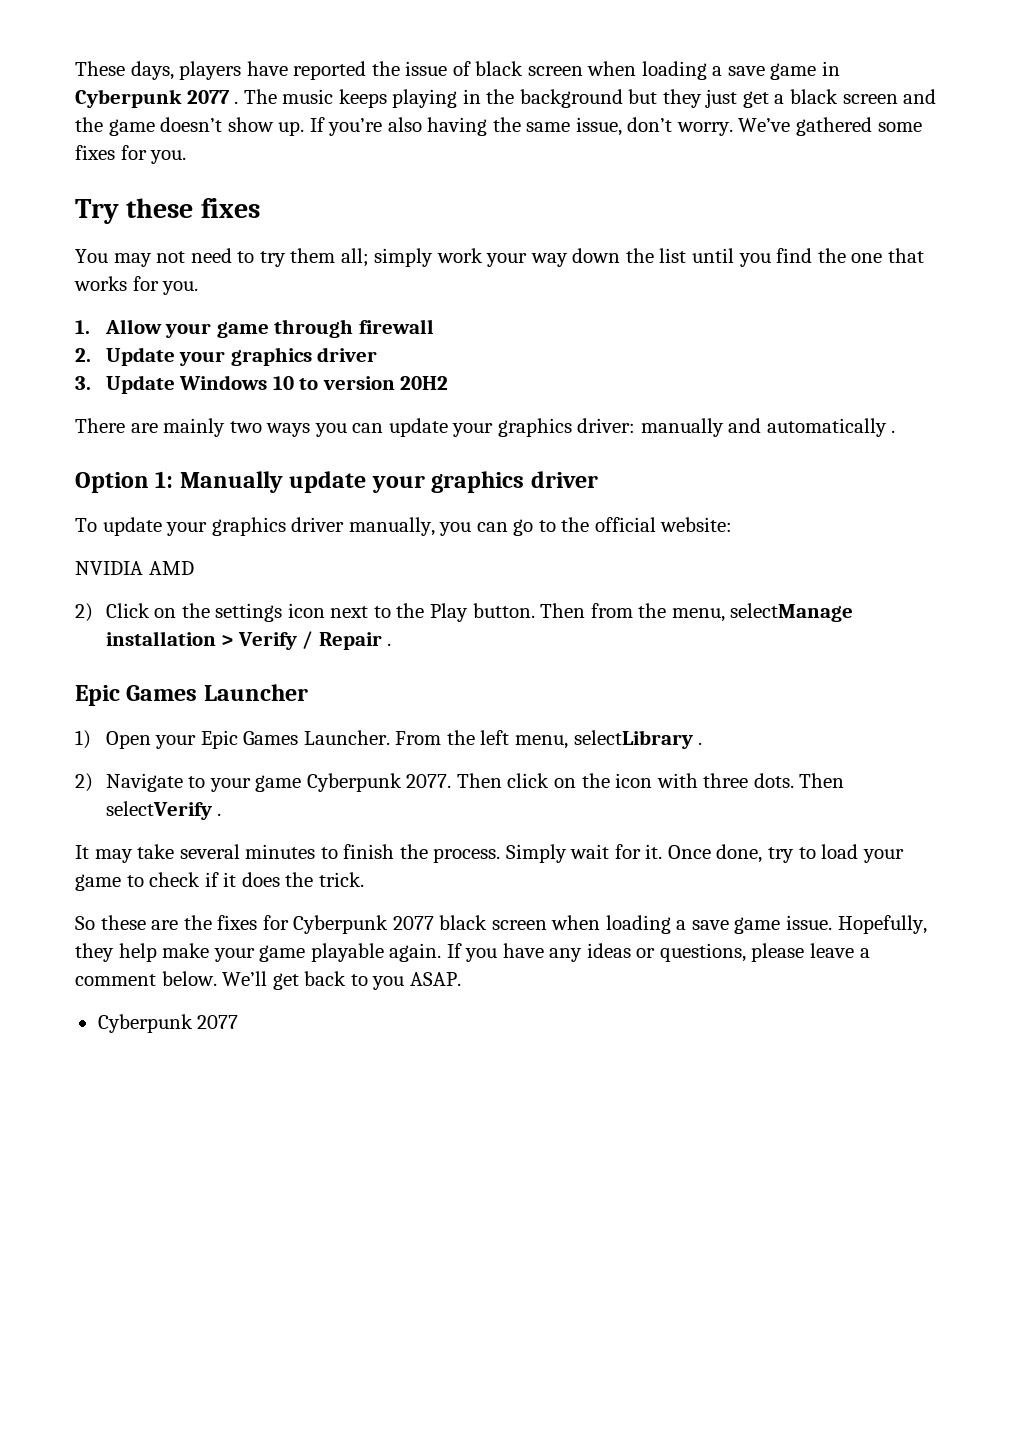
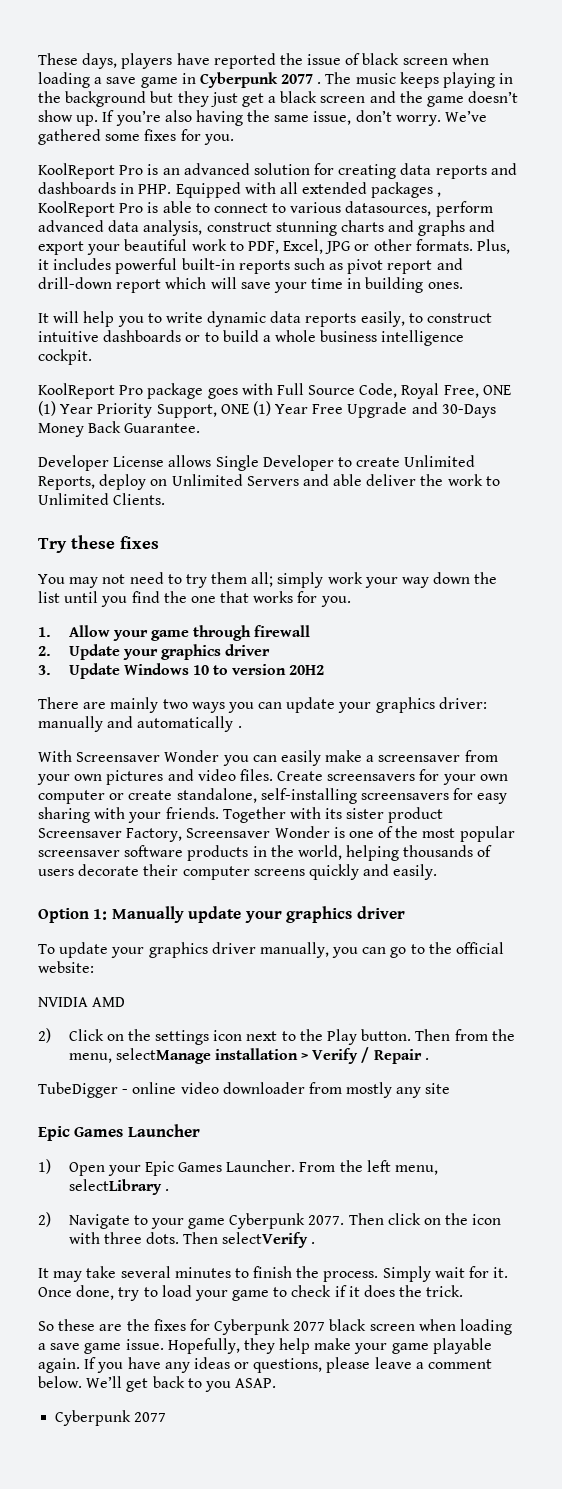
+ KoolReport Pro is an advanced solution for creating data reports and dashboards in PHP. Equipped with all extended packages , KoolReport Pro is able to connect to various datasources, perform advanced data analysis, construct stunning charts and graphs and export your beautiful work to PDF, Excel, JPG or other formats. Plus, it includes powerful built-in reports such as pivot report and drill-down report which will save your time in building ones.
+ It will help you to write dynamic data reports easily, to construct intuitive dashboards or to build a whole business intelligence cockpit.
+ KoolReport Pro package goes with Full Source Code, Royal Free, ONE (1) Year Priority Support, ONE (1) Year Free Upgrade and 30-Days Money Back Guarantee.
+ Developer License allows Single Developer to create Unlimited Reports, deploy on Unlimited Servers and able deliver the work to Unlimited Clients.
+ With Screensaver Wonder you can easily make a screensaver from your own pictures and video files. Create screensavers for your own computer or create standalone, self-installing screensavers for easy sharing with your friends. Together with its sister product Screensaver Factory, Screensaver Wonder is one of the most popular screensaver software products in the world, helping thousands of users decorate their computer screens quickly and easily.
+ TubeDigger - online video downloader from mostly any site

